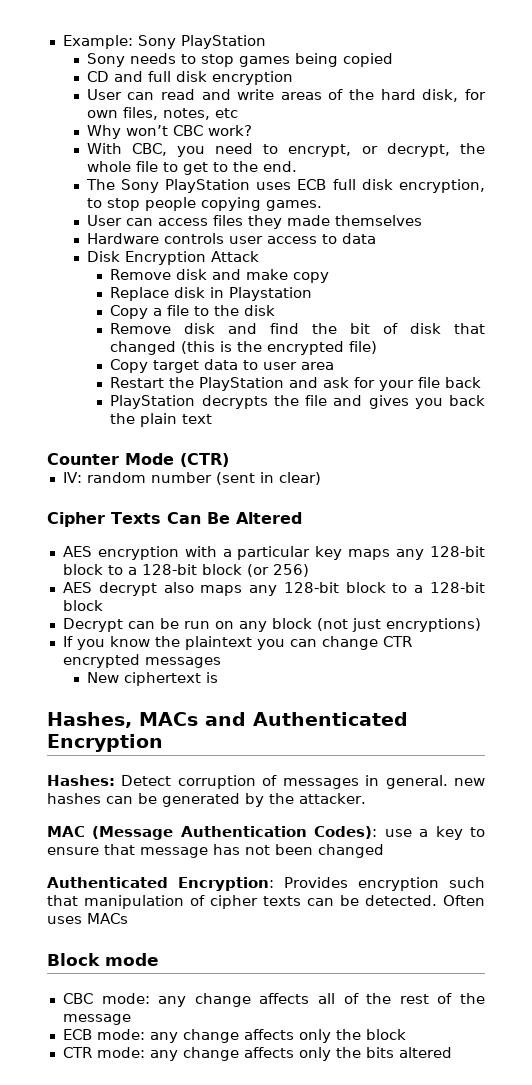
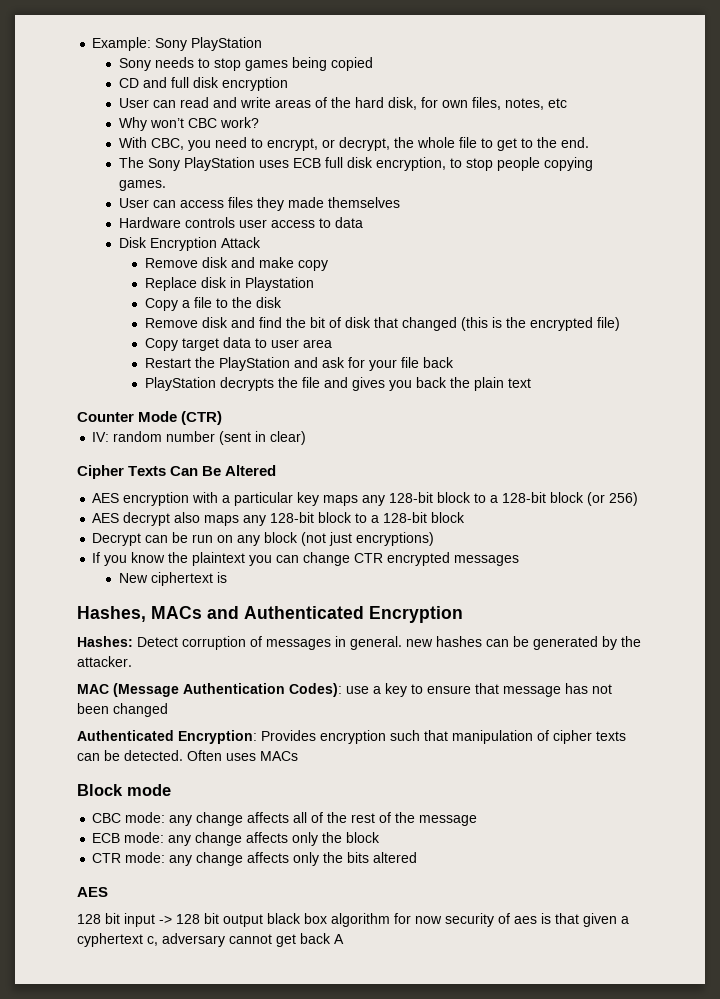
  CTR mode: any change affects only the bits altered
+ AES
+ 128 bit input -> 128 bit output black box algorithm for now security of aes is that given a cyphertext c, adversary cannot get back A

